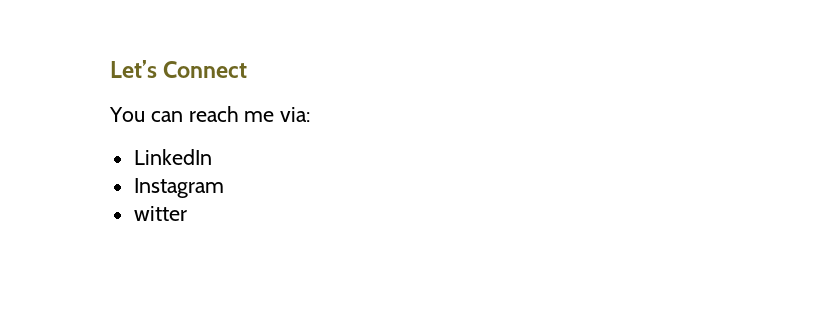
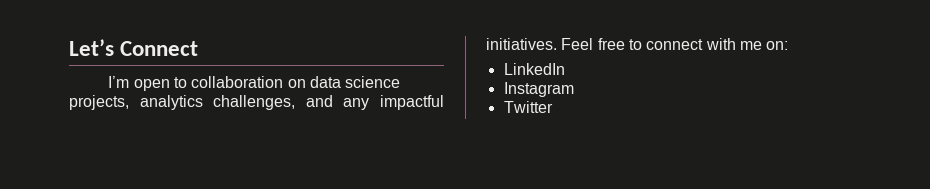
- You can reach me via:
+ I’m open to collaboration on data science projects, analytics challenges, and any impactful initiatives. Feel free to connect with me on:
- witter
+ Twitter

